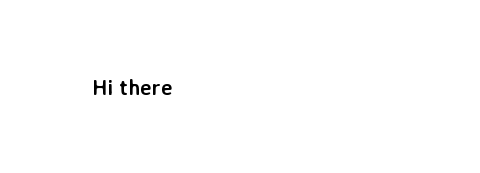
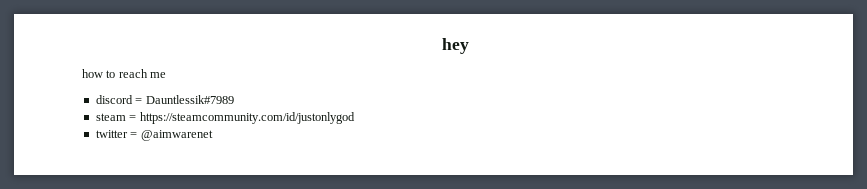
- Hi there
+ hey
+ how to reach me
+ discord = Dauntlessik#7989
+ steam = https://steamcommunity.com/id/justonlygod
+ twitter = @aimwarenet

